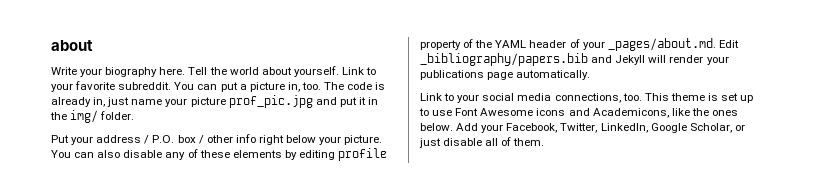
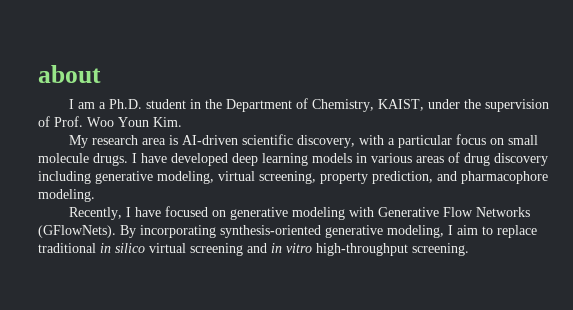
- Write your biography here. Tell the world about yourself. Link to your favorite subreddit. You can put a picture in, too. The code is already in, just name your picture prof_pic.jpg and put it in the img/ folder.
- Put your address / P.O. box / other info right below your picture. You can also disable any of these elements by editing profile property of the YAML header of your _pages/about.md. Edit _bibliography/papers.bib and Jekyll will render your publications page automatically.
- Link to your social media connections, too. This theme is set up to use Font Awesome icons and Academicons, like the ones below. Add your Facebook, Twitter, LinkedIn, Google Scholar, or just disable all of them.
+ I am a Ph.D. student in the Department of Chemistry, KAIST, under the supervision of Prof. Woo Youn Kim.
+ My research area is AI-driven scientific discovery, with a particular focus on small molecule drugs. I have developed deep learning models in various areas of drug discovery including generative modeling, virtual screening, property prediction, and pharmacophore modeling.
+ Recently, I have focused on generative modeling with Generative Flow Networks (GFlowNets). By incorporating synthesis-oriented generative modeling, I aim to replace traditional in silico virtual screening and in vitro high-throughput screening.

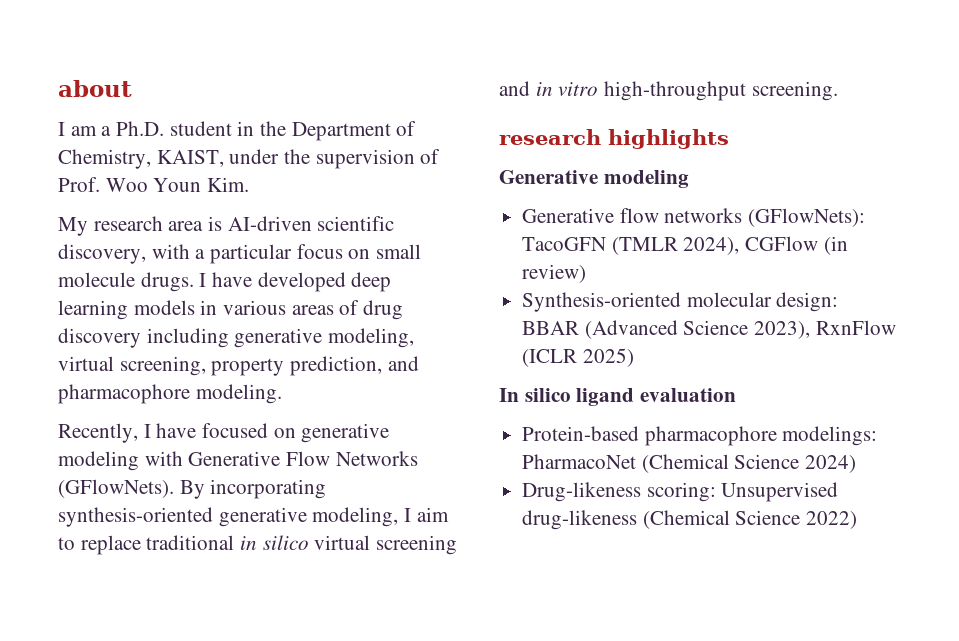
+ research highlights
+ Generative modeling
+ Generative flow networks (GFlowNets): TacoGFN (TMLR 2024), CGFlow (in review)
+ Synthesis-oriented molecular design: BBAR (Advanced Science 2023), RxnFlow (ICLR 2025)
+ In silico ligand evaluation
+ Protein-based pharmacophore modelings: PharmacoNet (Chemical Science 2024)
+ Drug-likeness scoring: Unsupervised drug-likeness (Chemical Science 2022)

